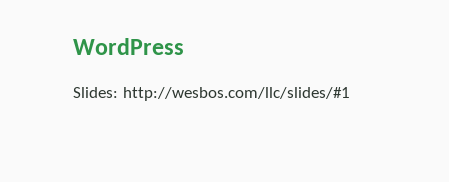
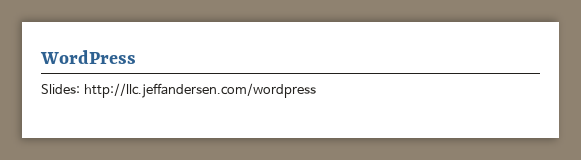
- Slides: http://wesbos.com/llc/slides/#1
+ Slides: http://llc.jeffandersen.com/wordpress

